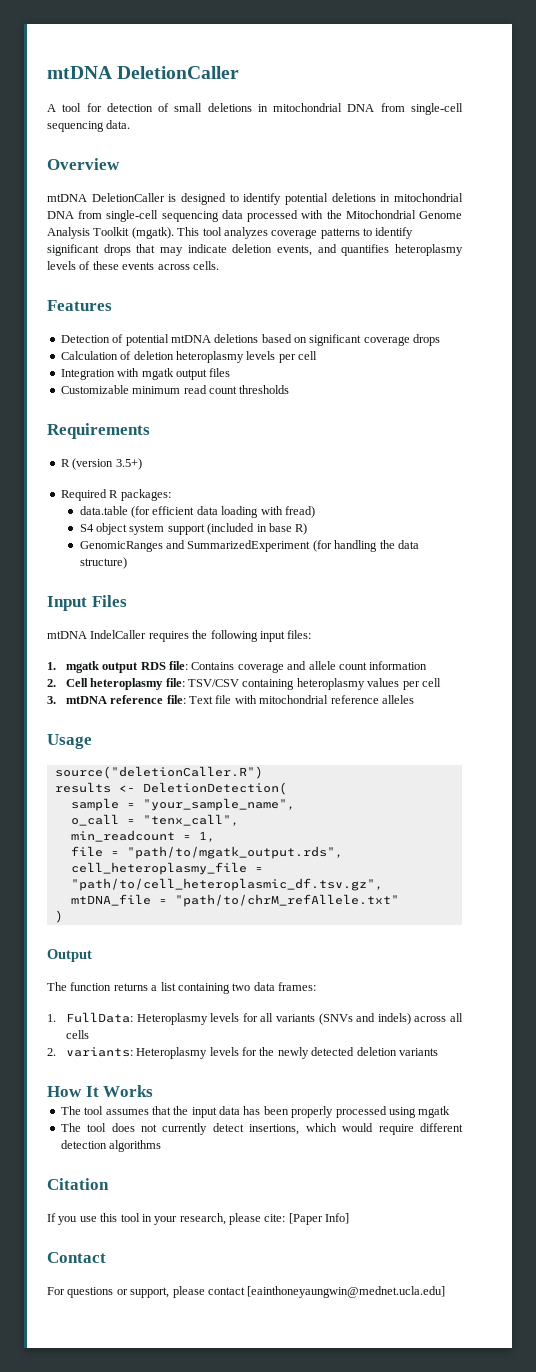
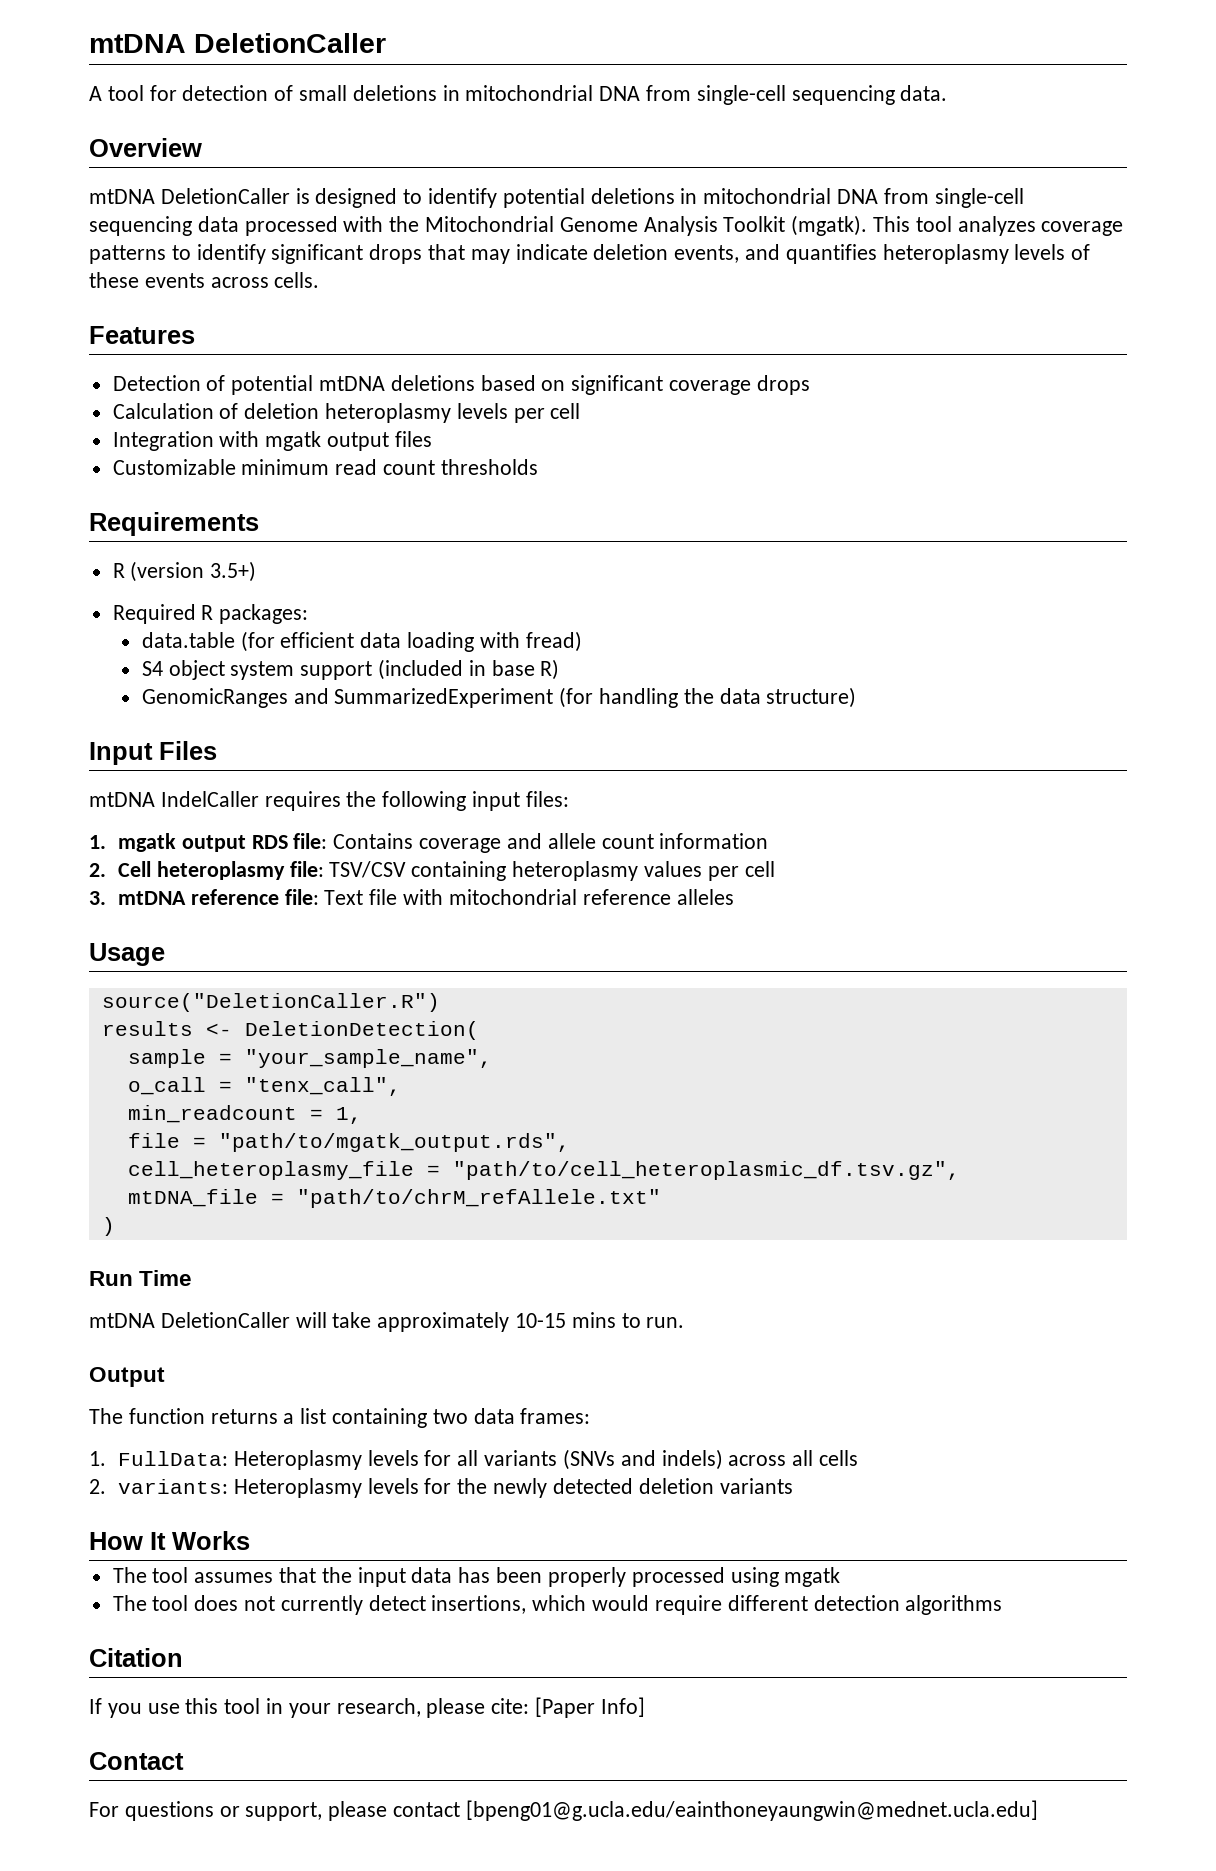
- source("deletionCaller.R")
+ source("DeletionCaller.R")
+ Run Time
+ mtDNA DeletionCaller will take approximately 10-15 mins to run.
- For questions or support, please contact [eainthoneyaungwin@mednet.ucla.edu]
+ For questions or support, please contact [bpeng01@g.ucla.edu/eainthoneyaungwin@mednet.ucla.edu]

